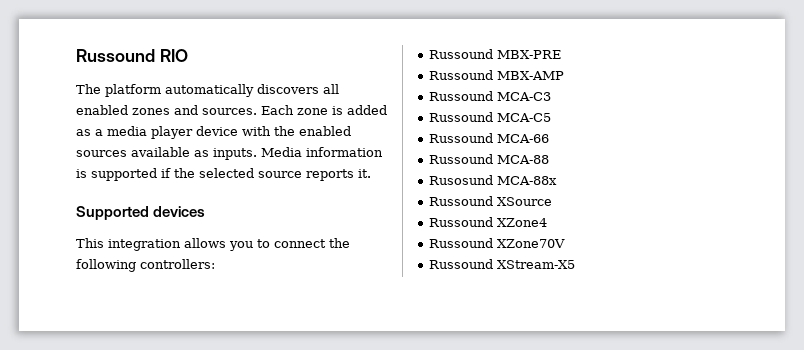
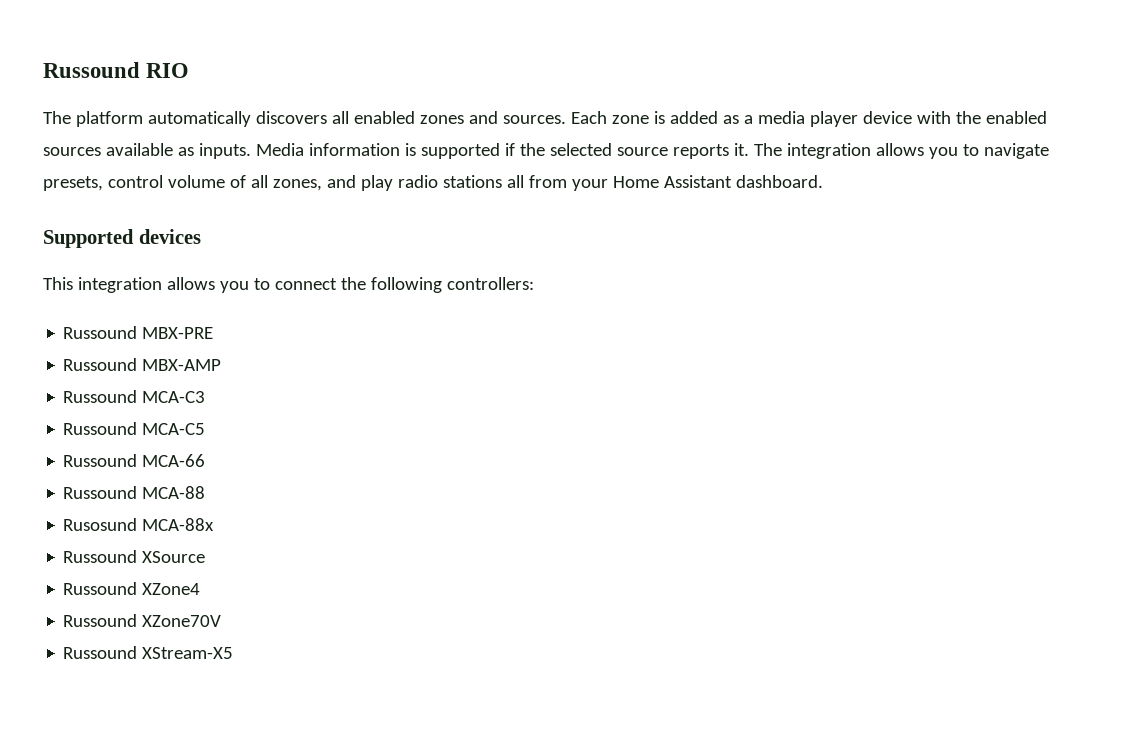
+ The integration allows you to navigate presets, control volume of all zones, and play radio stations all from your Home Assistant dashboard.

